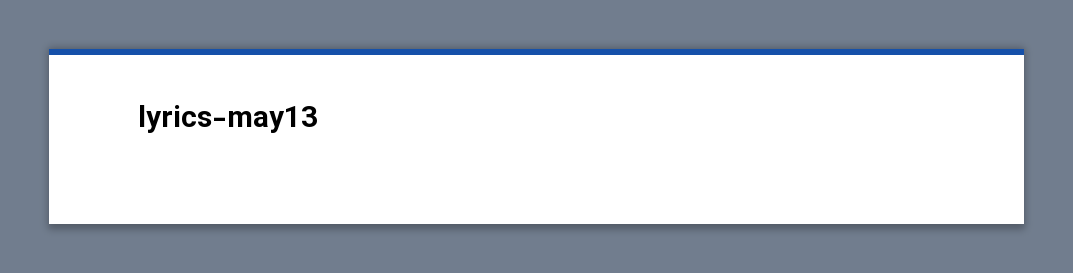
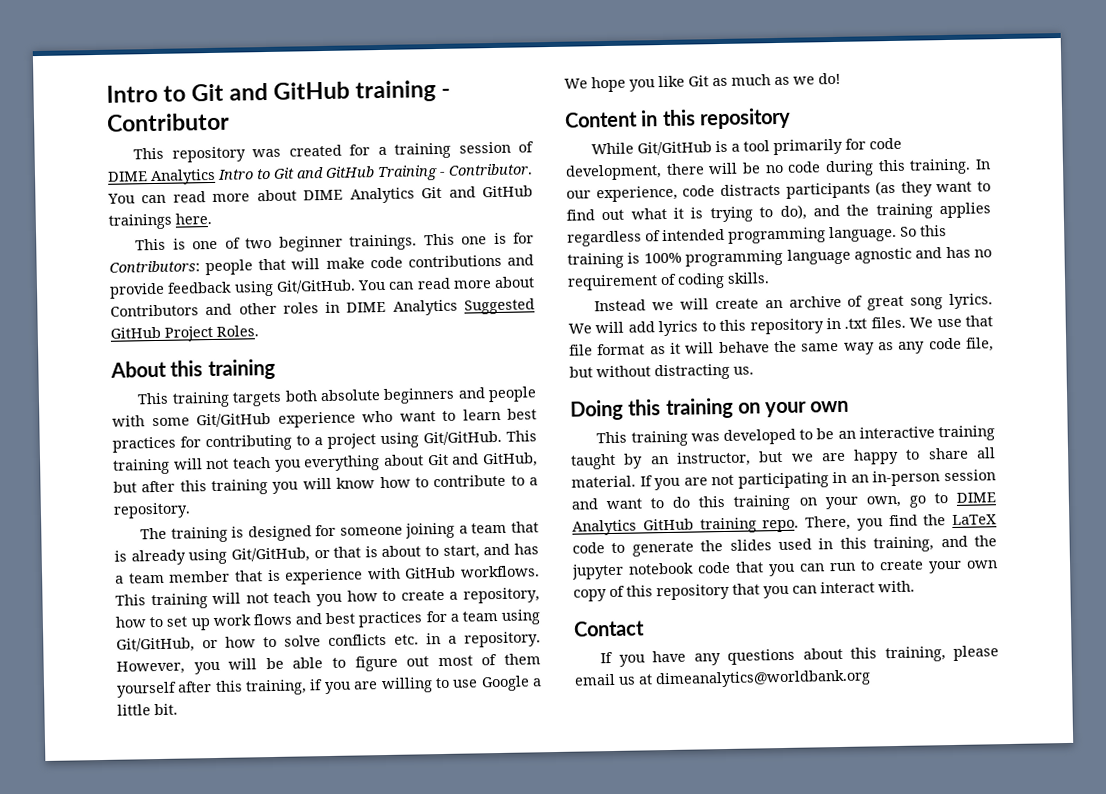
- lyrics-may13
+ Intro to Git and GitHub training - Contributor
+ This repository was created for a training session of DIME Analytics Intro to Git and GitHub Training - Contributor. You can read more about DIME Analytics Git and GitHub trainings here.
+ This is one of two beginner trainings. This one is for Contributors: people that will make code contributions and provide feedback using Git/GitHub. You can read more about Contributors and other roles in DIME Analytics Suggested GitHub Project Roles.
+ About this training
+ This training targets both absolute beginners and people with some Git/GitHub experience who want to learn best practices for contributing to a project using Git/GitHub. This training will not teach you everything about Git and GitHub, but after this training you will know how to contribute to a repository.
+ The training is designed for someone joining a team that is already using Git/GitHub, or that is about to start, and has a team member that is experience with GitHub workflows. This training will not teach you how to create a repository, how to set up work flows and best practices for a team using Git/GitHub, or how to solve conflicts etc. in a repository. However, you will be able to figure out most of them yourself after this training, if you are willing to use Google a little bit.
+ We hope you like Git as much as we do!
+ Content in this repository
+ While Git/GitHub is a tool primarily for code development, there will be no code during this training. In our experience, code distracts participants (as they want to find out what it is trying to do), and the training applies regardless of intended programming language. So this training is 100% programming language agnostic and has no requirement of coding skills.
+ Instead we will create an archive of great song lyrics. We will add lyrics to this repository in .txt files. We use that file format as it will behave the same way as any code file, but without distracting us.
+ Doing this training on your own
+ This training was developed to be an interactive training taught by an instructor, but we are happy to share all material. If you are not participating in an in-person session and want to do this training on your own, go to DIME Analytics GitHub training repo. There, you find the LaTeX code to generate the slides used in this training, and the jupyter notebook code that you can run to create your own copy of this repository that you can interact with.
+ Contact
+ If you have any questions about this training, please email us at dimeanalytics@worldbank.org

